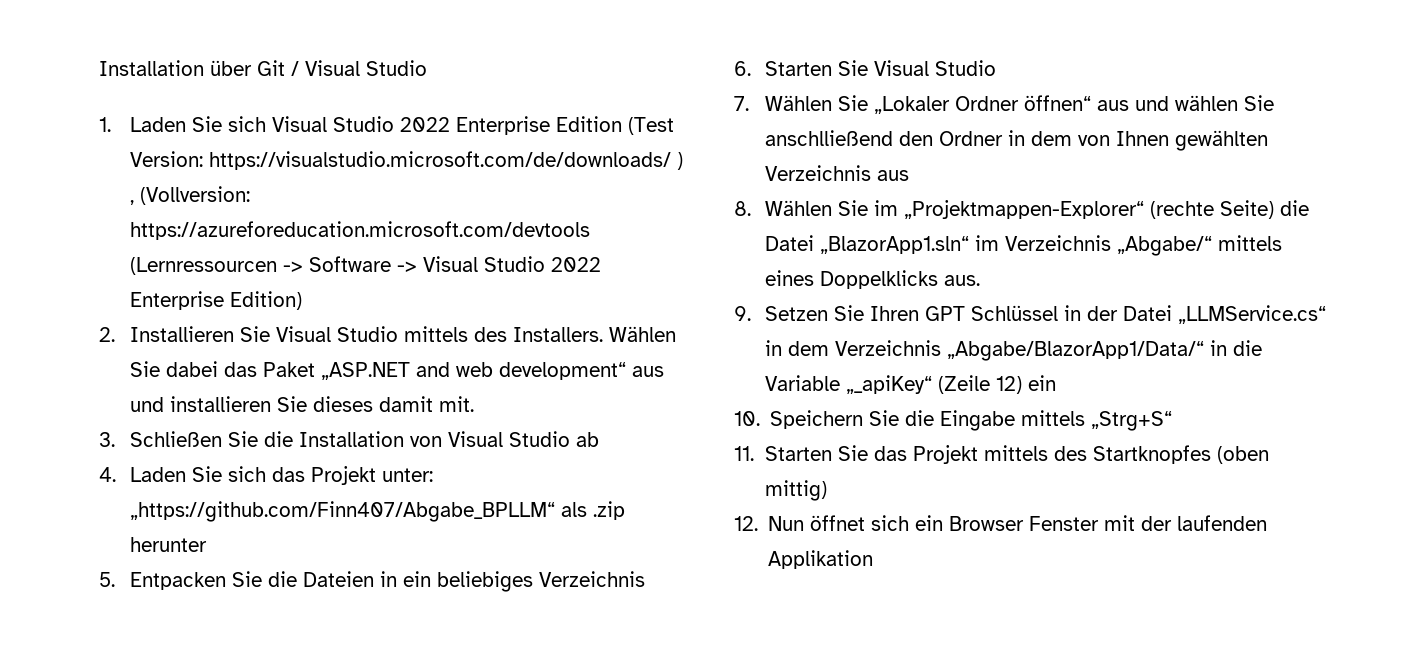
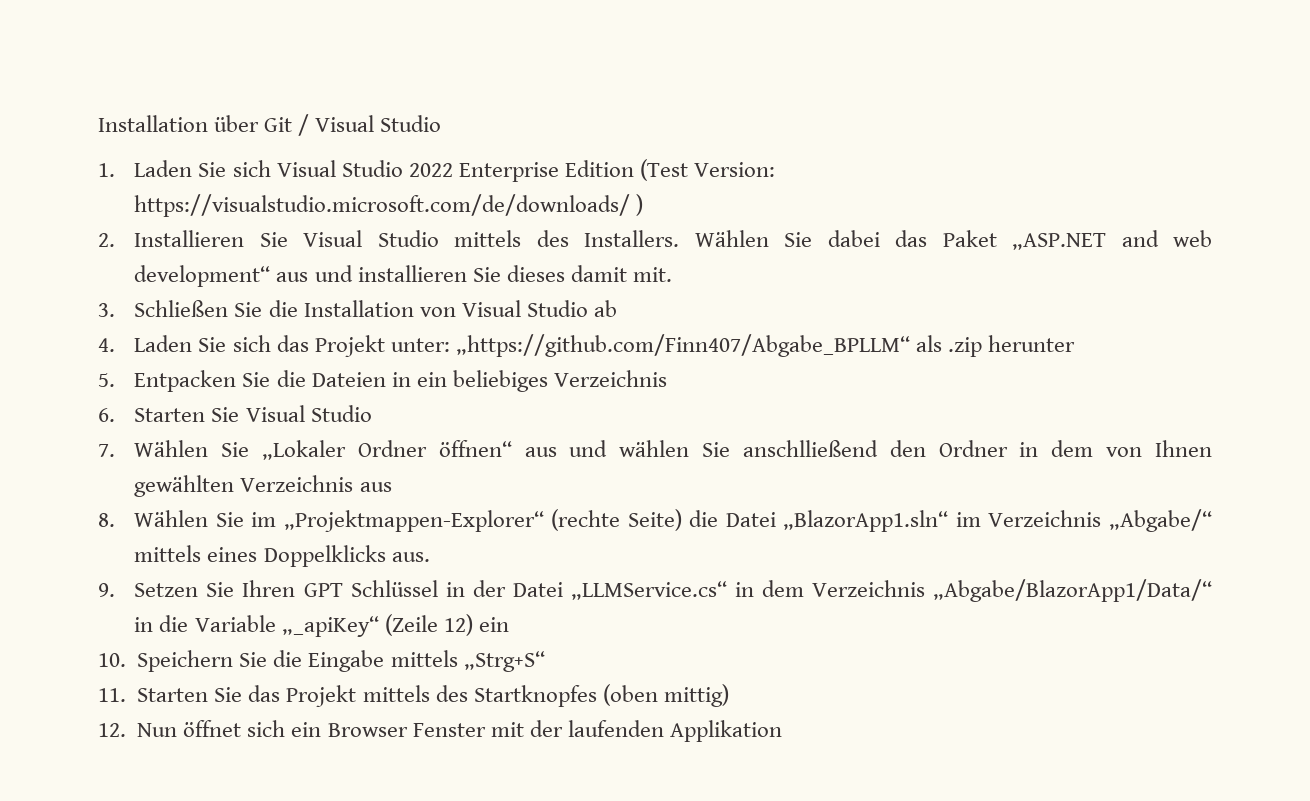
- 1. Laden Sie sich Visual Studio 2022 Enterprise Edition (Test Version: https://visualstudio.microsoft.com/de/downloads/ ) , (Vollversion: https://azureforeducation.microsoft.com/devtools (Lernressourcen -> Software -> Visual Studio 2022 Enterprise Edition)
+ 1. Laden Sie sich Visual Studio 2022 Enterprise Edition (Test Version: https://visualstudio.microsoft.com/de/downloads/ )

